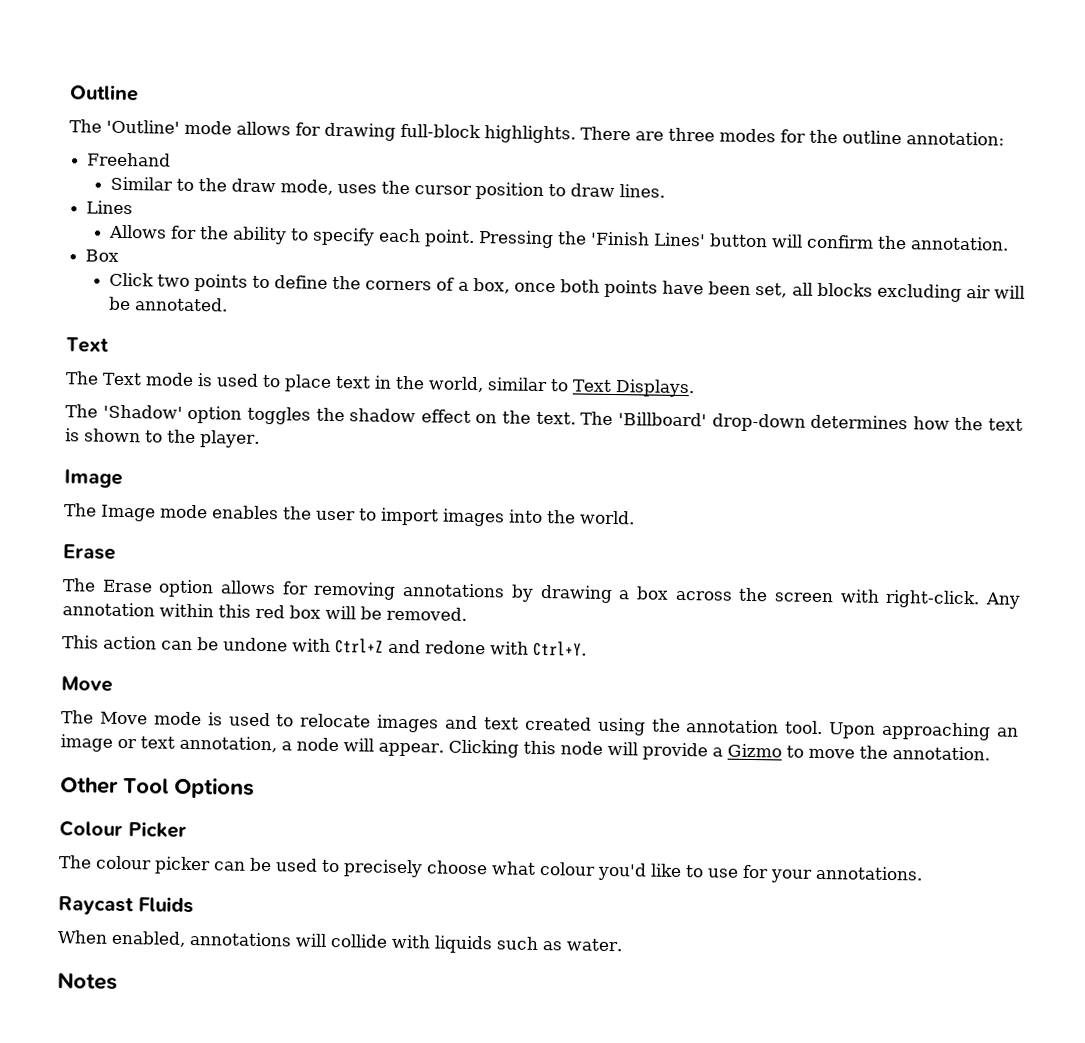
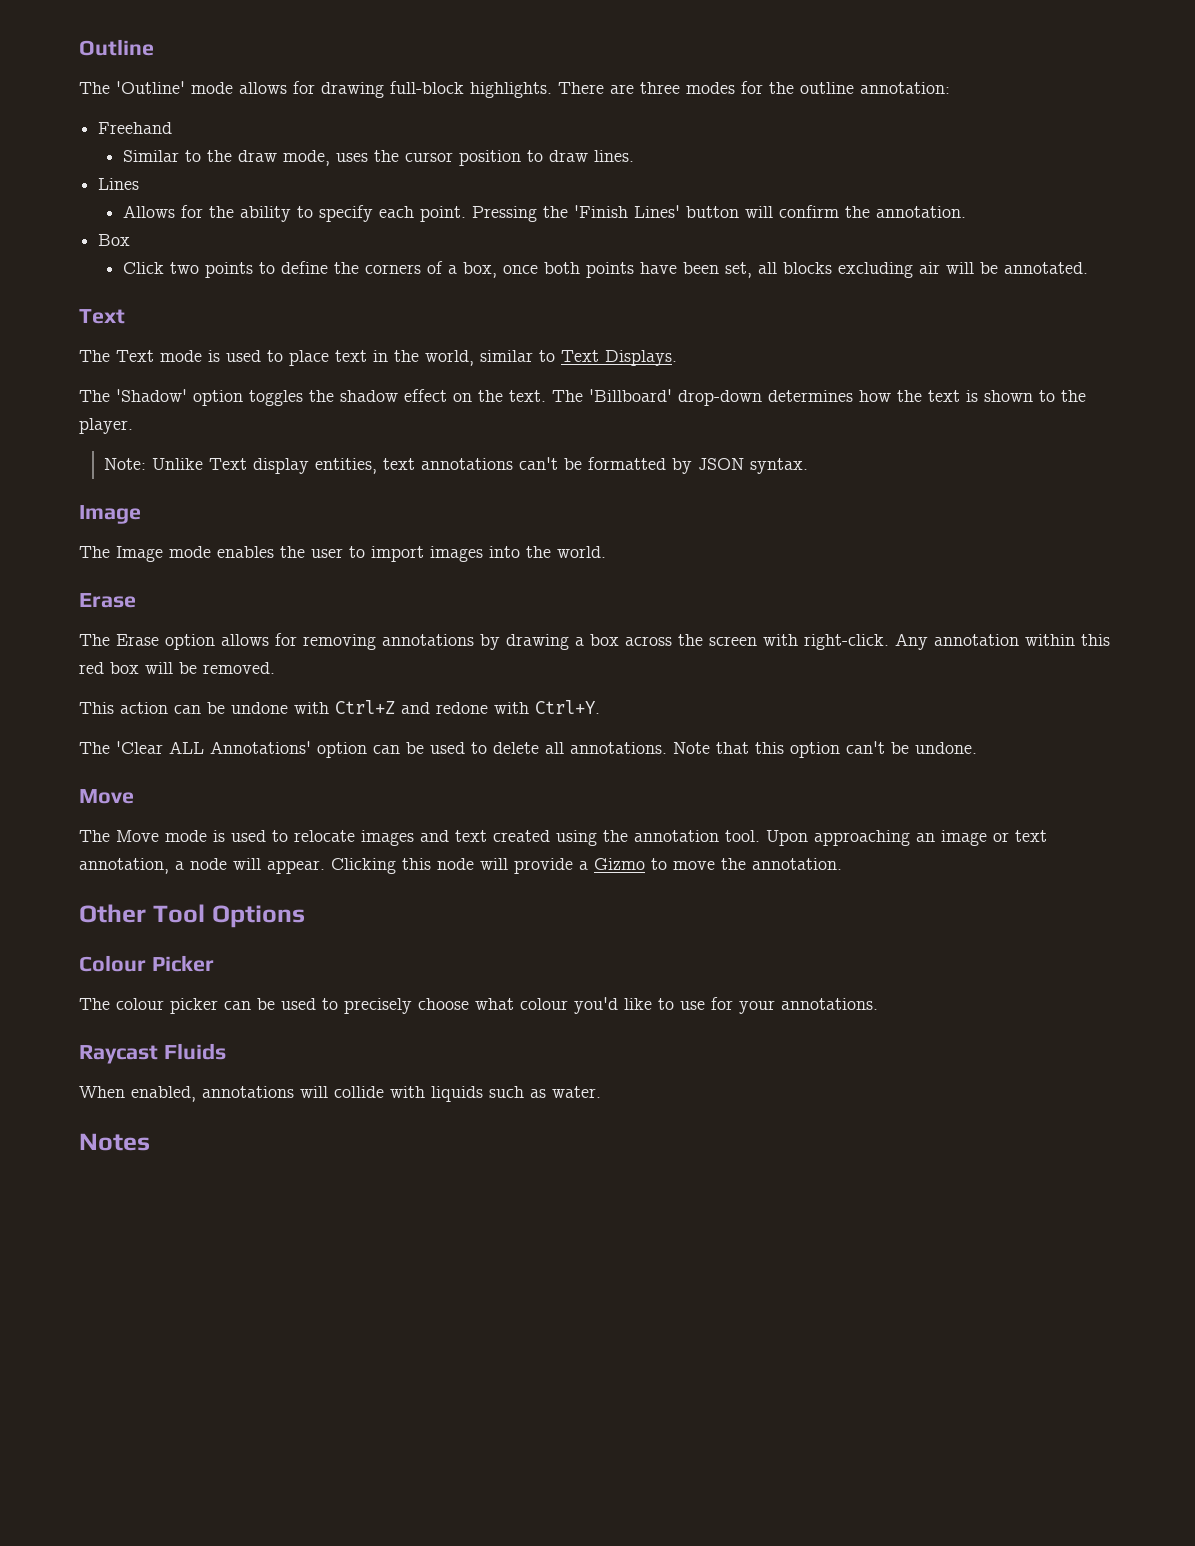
+ Note: Unlike Text display entities, text annotations can't be formatted by JSON syntax.
+ The 'Clear ALL Annotations' option can be used to delete all annotations. Note that this option can't be undone.

